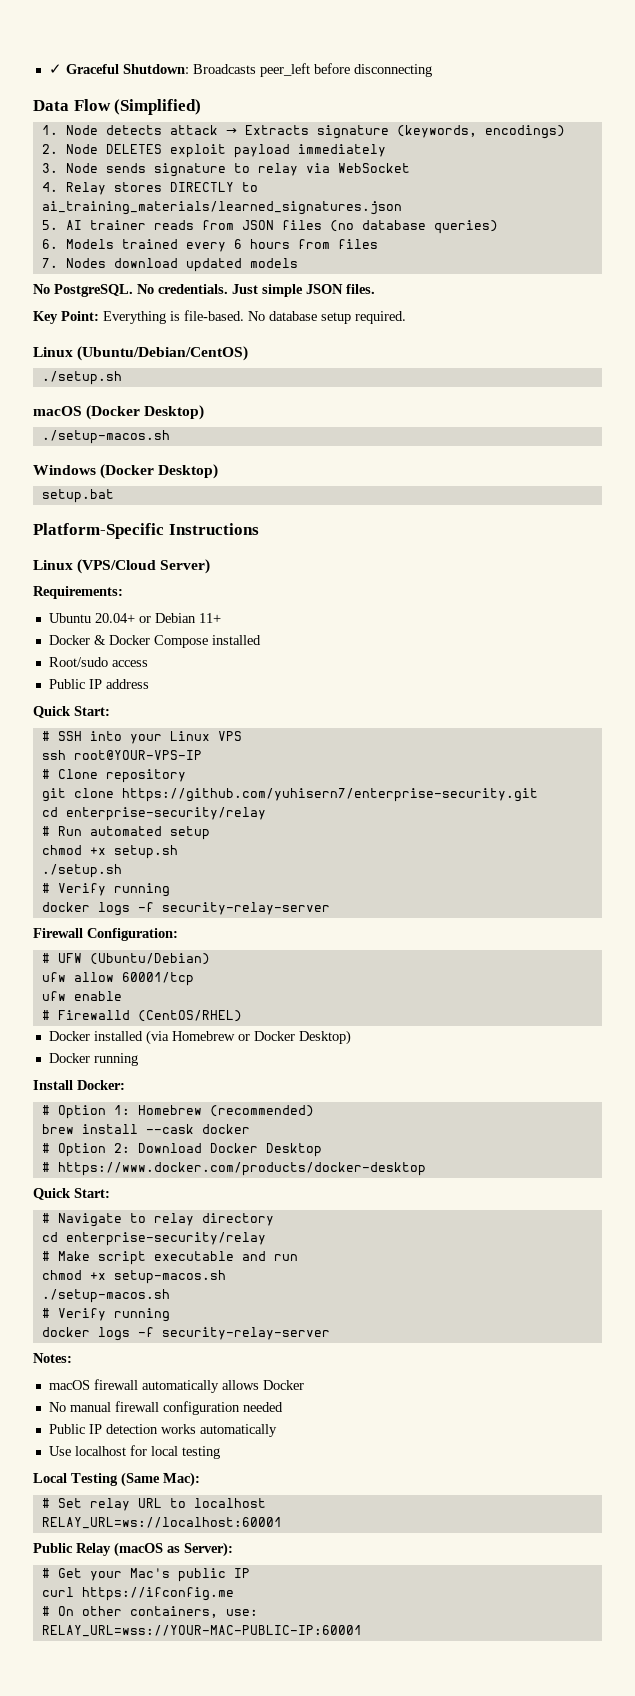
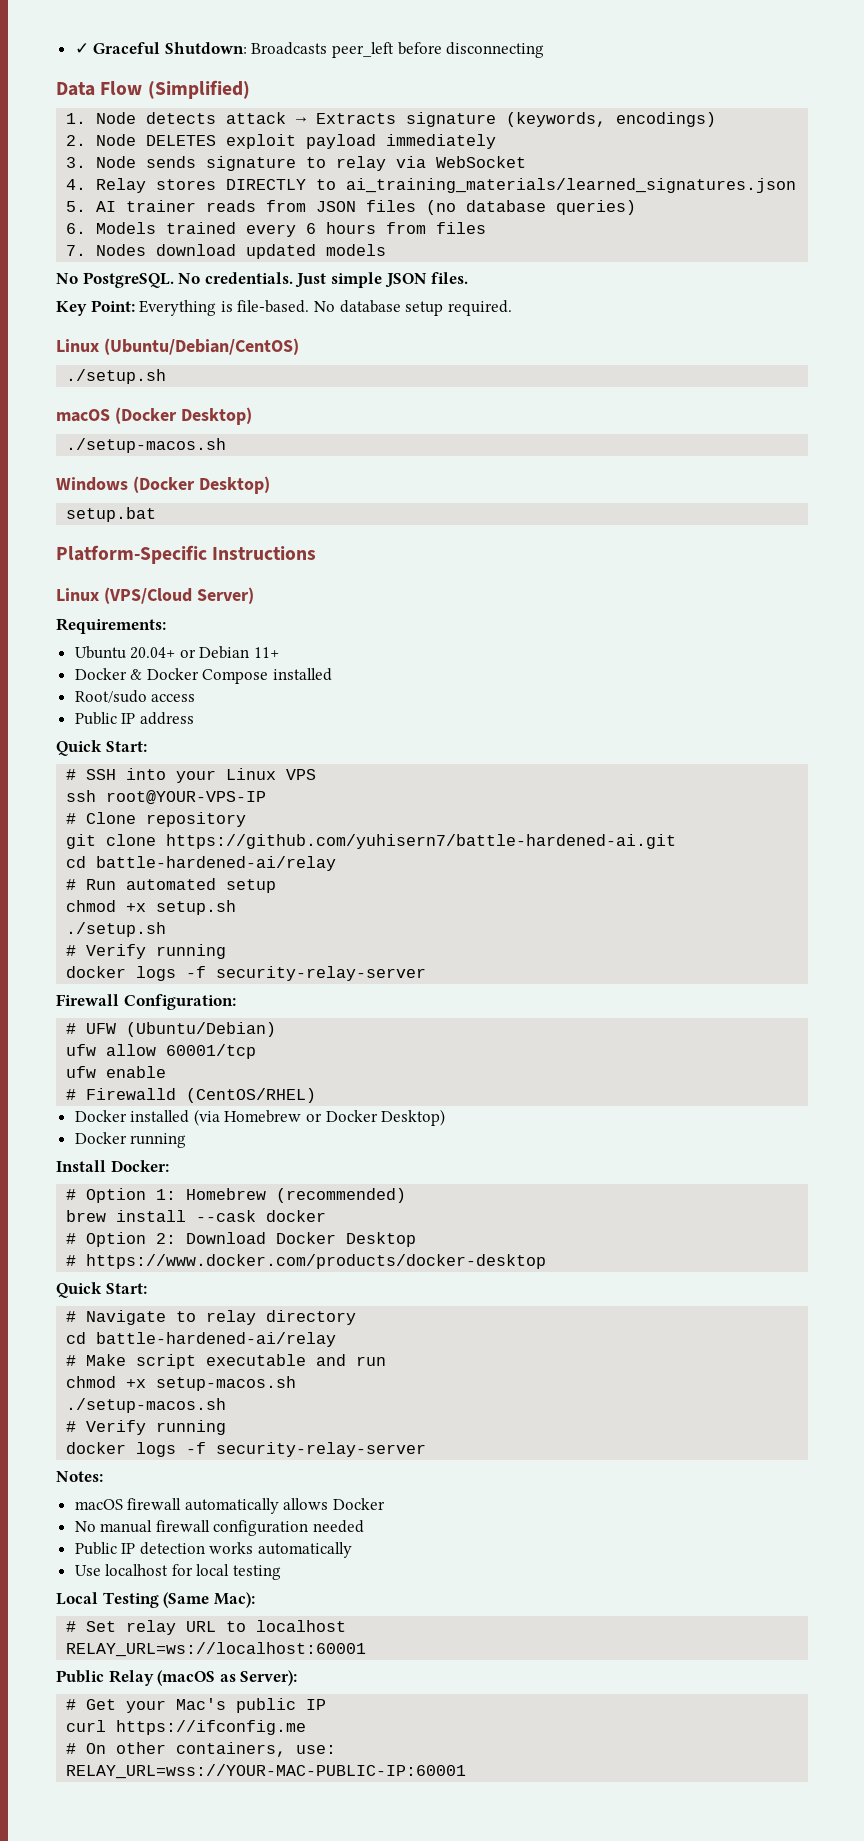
- git clone https://github.com/yuhisern7/enterprise-security.git
- cd enterprise-security/relay
+ git clone https://github.com/yuhisern7/battle-hardened-ai.git
+ cd battle-hardened-ai/relay
  # Navigate to relay directory
- cd enterprise-security/relay
+ cd battle-hardened-ai/relay

